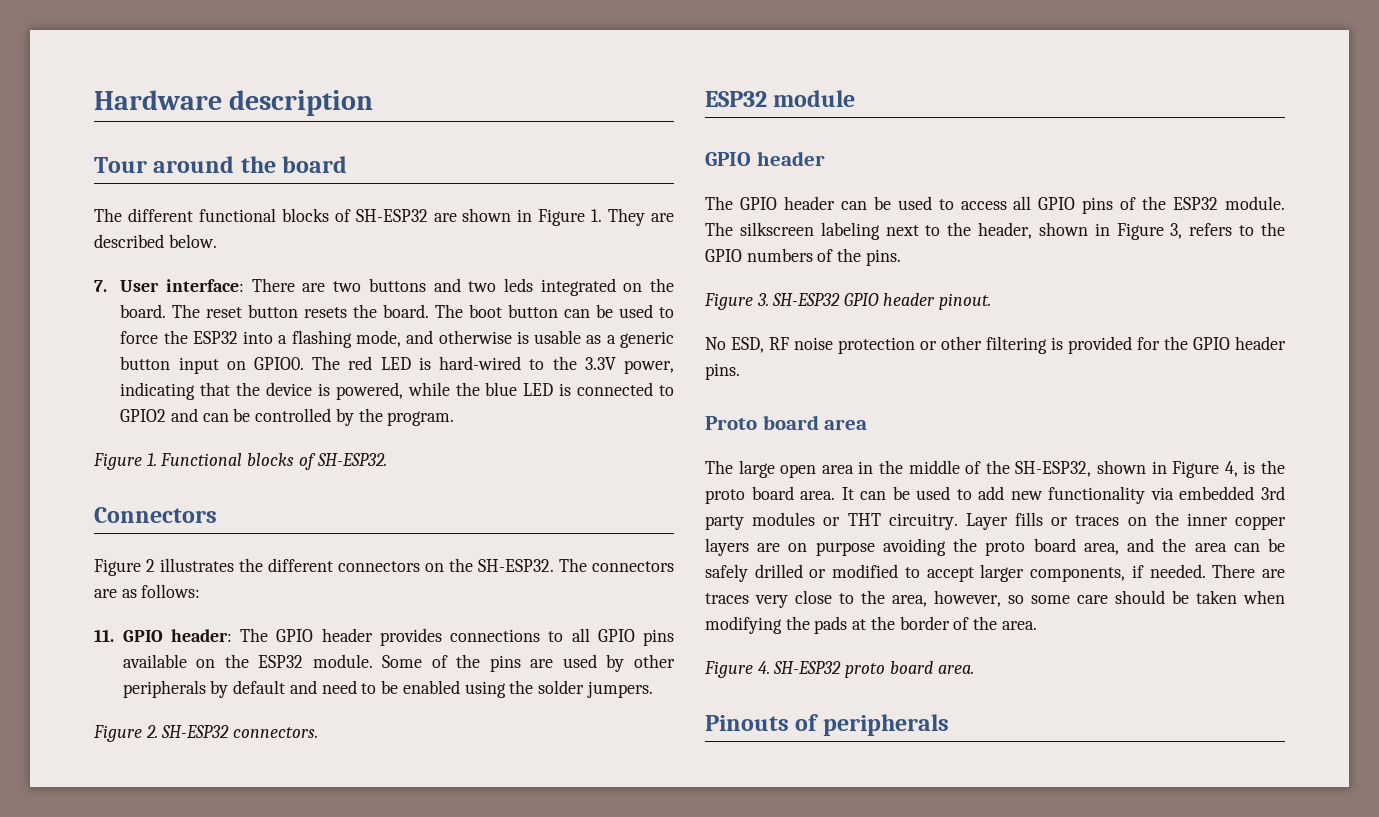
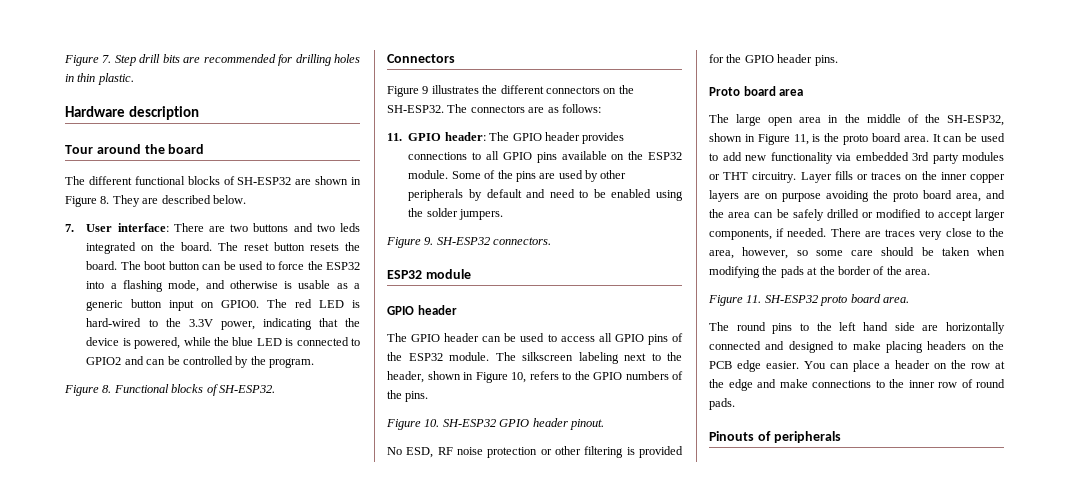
+ Figure 7. Step drill bits are recommended for drilling holes in thin plastic.
- The different functional blocks of SH-ESP32 are shown in Figure 1. They are described below.
+ The different functional blocks of SH-ESP32 are shown in Figure 8. They are described below.
- Figure 1. Functional blocks of SH-ESP32.
+ Figure 8. Functional blocks of SH-ESP32.
- Figure 2 illustrates the different connectors on the SH-ESP32.
+ Figure 9 illustrates the different connectors on the SH-ESP32.
- Figure 2. SH-ESP32 connectors.
+ Figure 9. SH-ESP32 connectors.
- The silkscreen labeling next to the header, shown in Figure 3, refers to the GPIO numbers of the pins.
+ The silkscreen labeling next to the header, shown in Figure 10, refers to the GPIO numbers of the pins.
- Figure 3. SH-ESP32 GPIO header pinout.
+ Figure 10. SH-ESP32 GPIO header pinout.
- The large open area in the middle of the SH-ESP32, shown in Figure 4, is the proto board area.
+ The large open area in the middle of the SH-ESP32, shown in Figure 11, is the proto board area.
- Figure 4. SH-ESP32 proto board area.
+ Figure 11. SH-ESP32 proto board area.
+ The round pins to the left hand side are horizontally connected and designed to make placing headers on the PCB edge easier. You can place a header on the row at the edge and make connections to the inner row of round pads.

